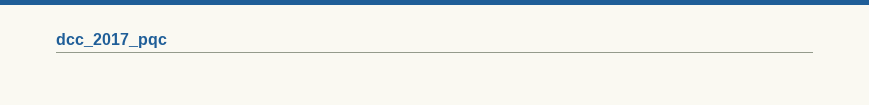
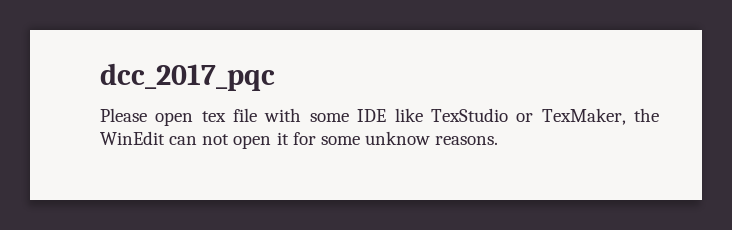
+ Please open tex file with some IDE like TexStudio or TexMaker, the WinEdit can not open it for some unknow reasons.

